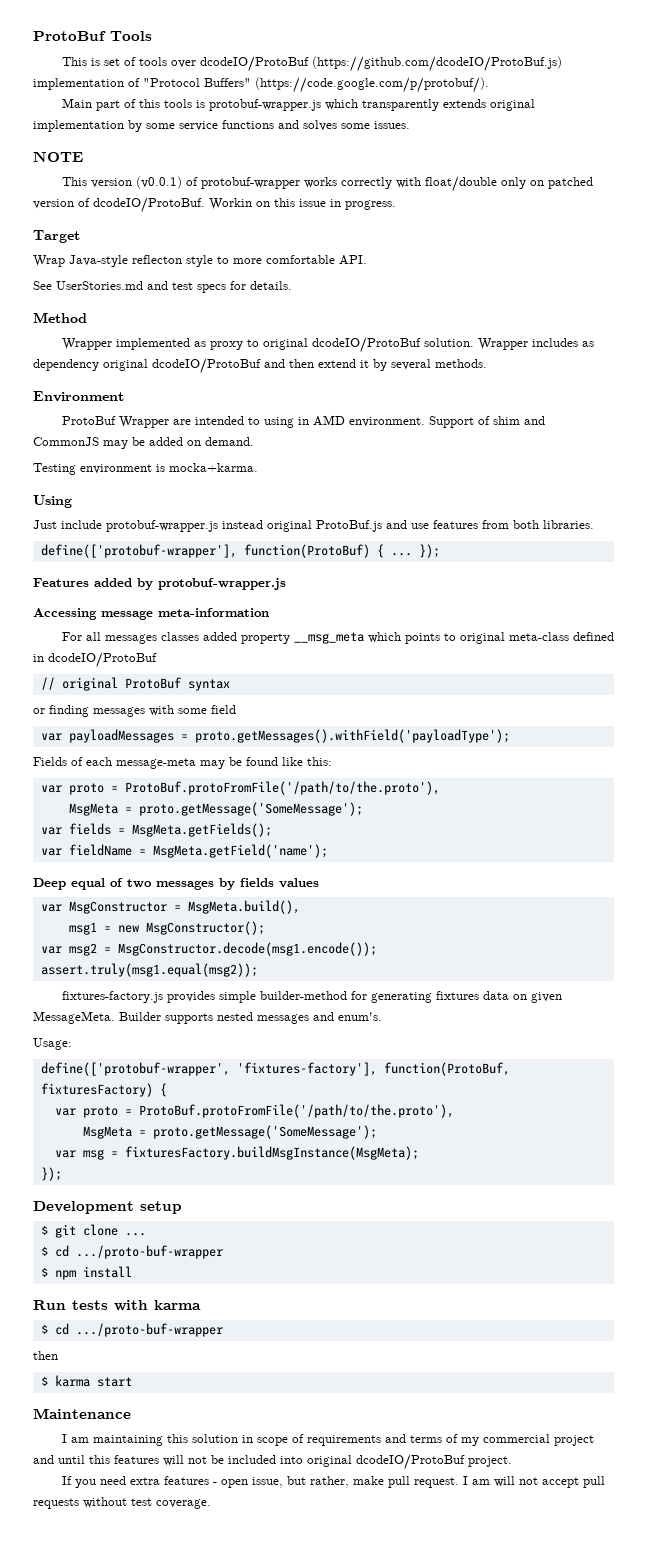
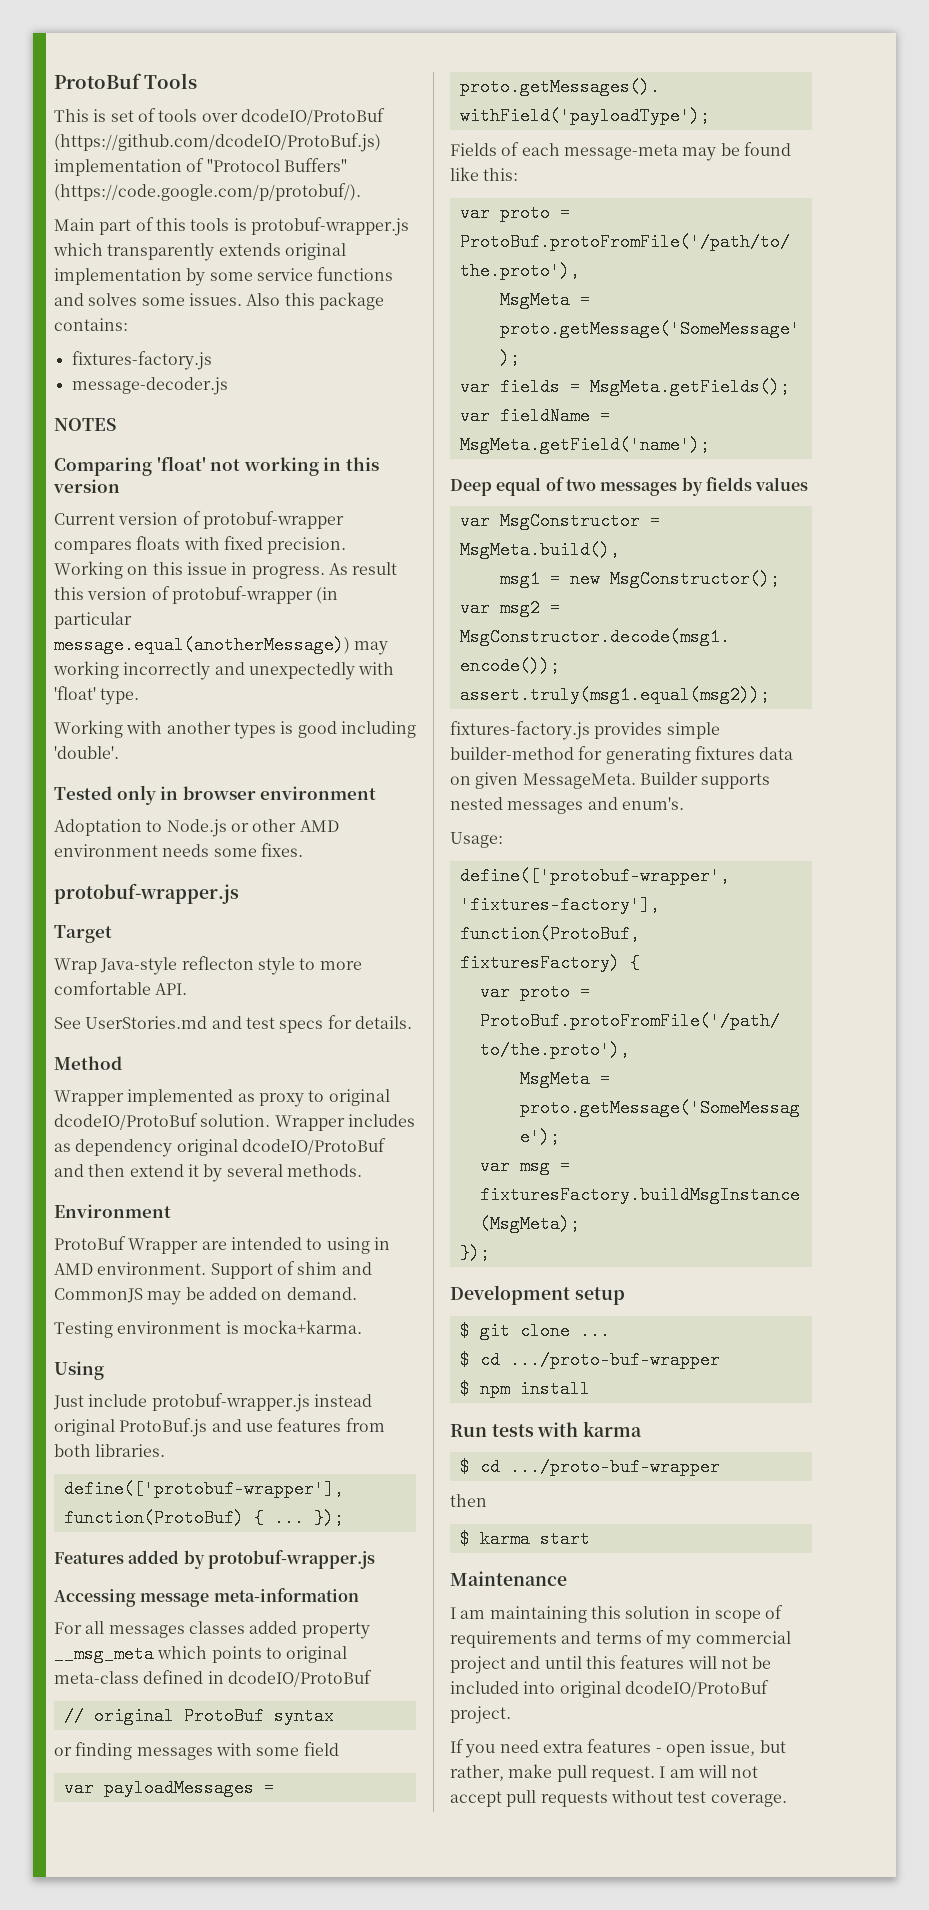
- Main part of this tools is protobuf-wrapper.js which transparently extends original implementation by some service functions and solves some issues.
- NOTE
- This version (v0.0.1) of protobuf-wrapper works correctly with float/double only on patched version of dcodeIO/ProtoBuf. Workin on this issue in progress.
+ Main part of this tools is protobuf-wrapper.js which transparently extends original implementation by some service functions and solves some issues. Also this package contains:
+ fixtures-factory.js
+ message-decoder.js
+ NOTES
+ Comparing 'float' not working in this version
+ Current version of protobuf-wrapper compares floats with fixed precision. Working on this issue in progress. As result this version of protobuf-wrapper (in particular message.equal(anotherMessage)) may working incorrectly and unexpectedly with 'float' type.
+ Working with another types is good including 'double'.
+ Tested only in browser environment
+ Adoptation to Node.js or other AMD environment needs some fixes.
+ protobuf-wrapper.js

